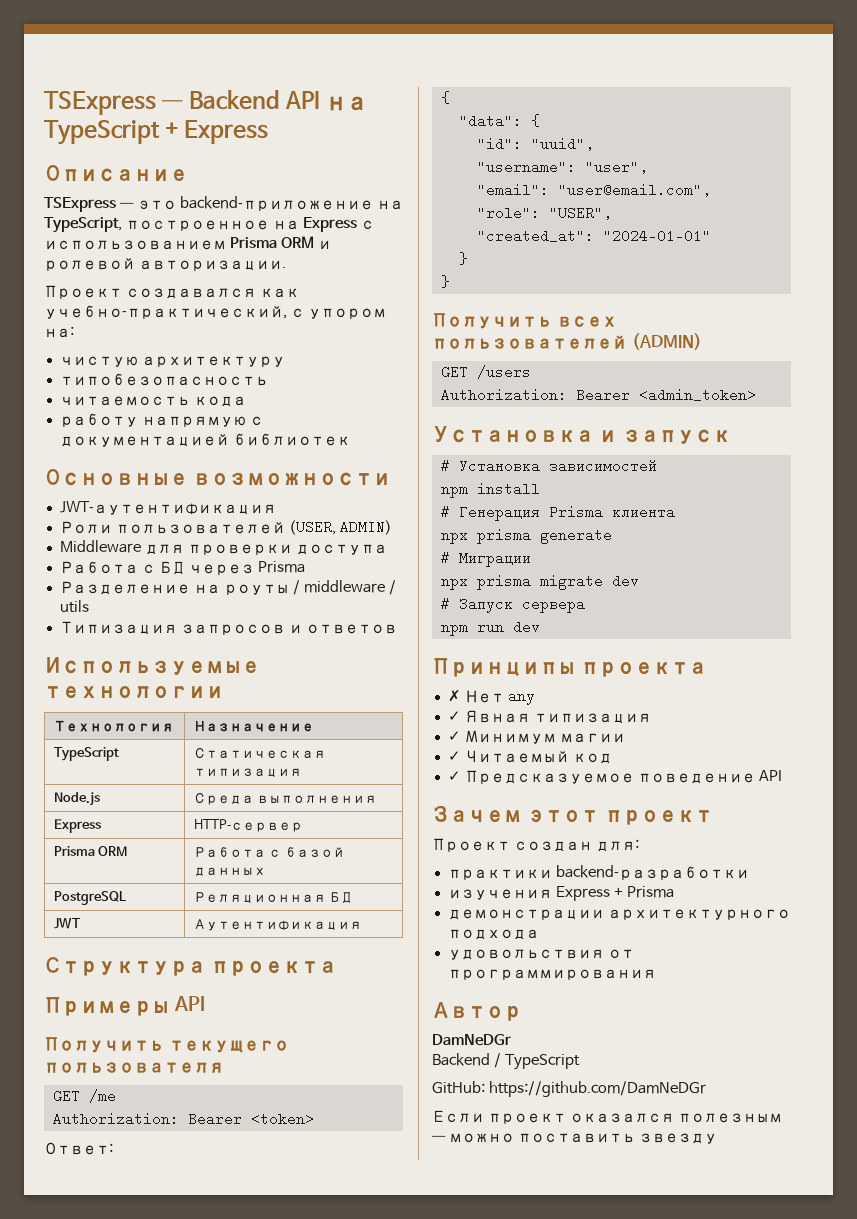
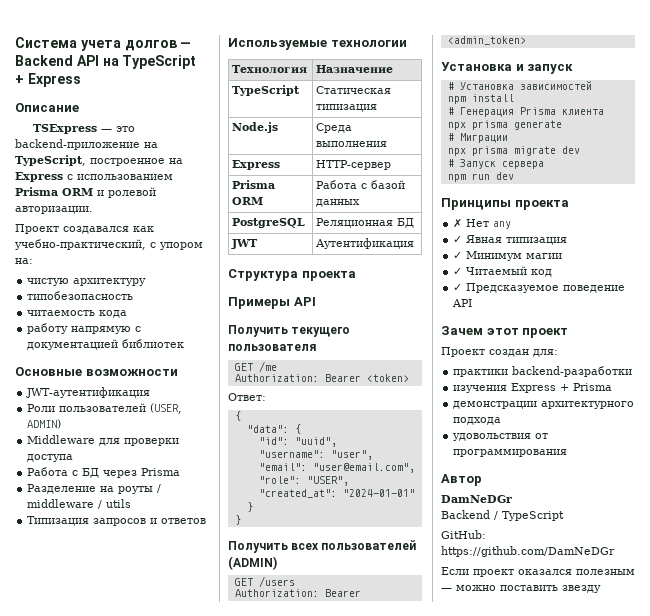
- TSExpress — Backend API на TypeScript + Express
+ Система учета долгов — Backend API на TypeScript + Express

